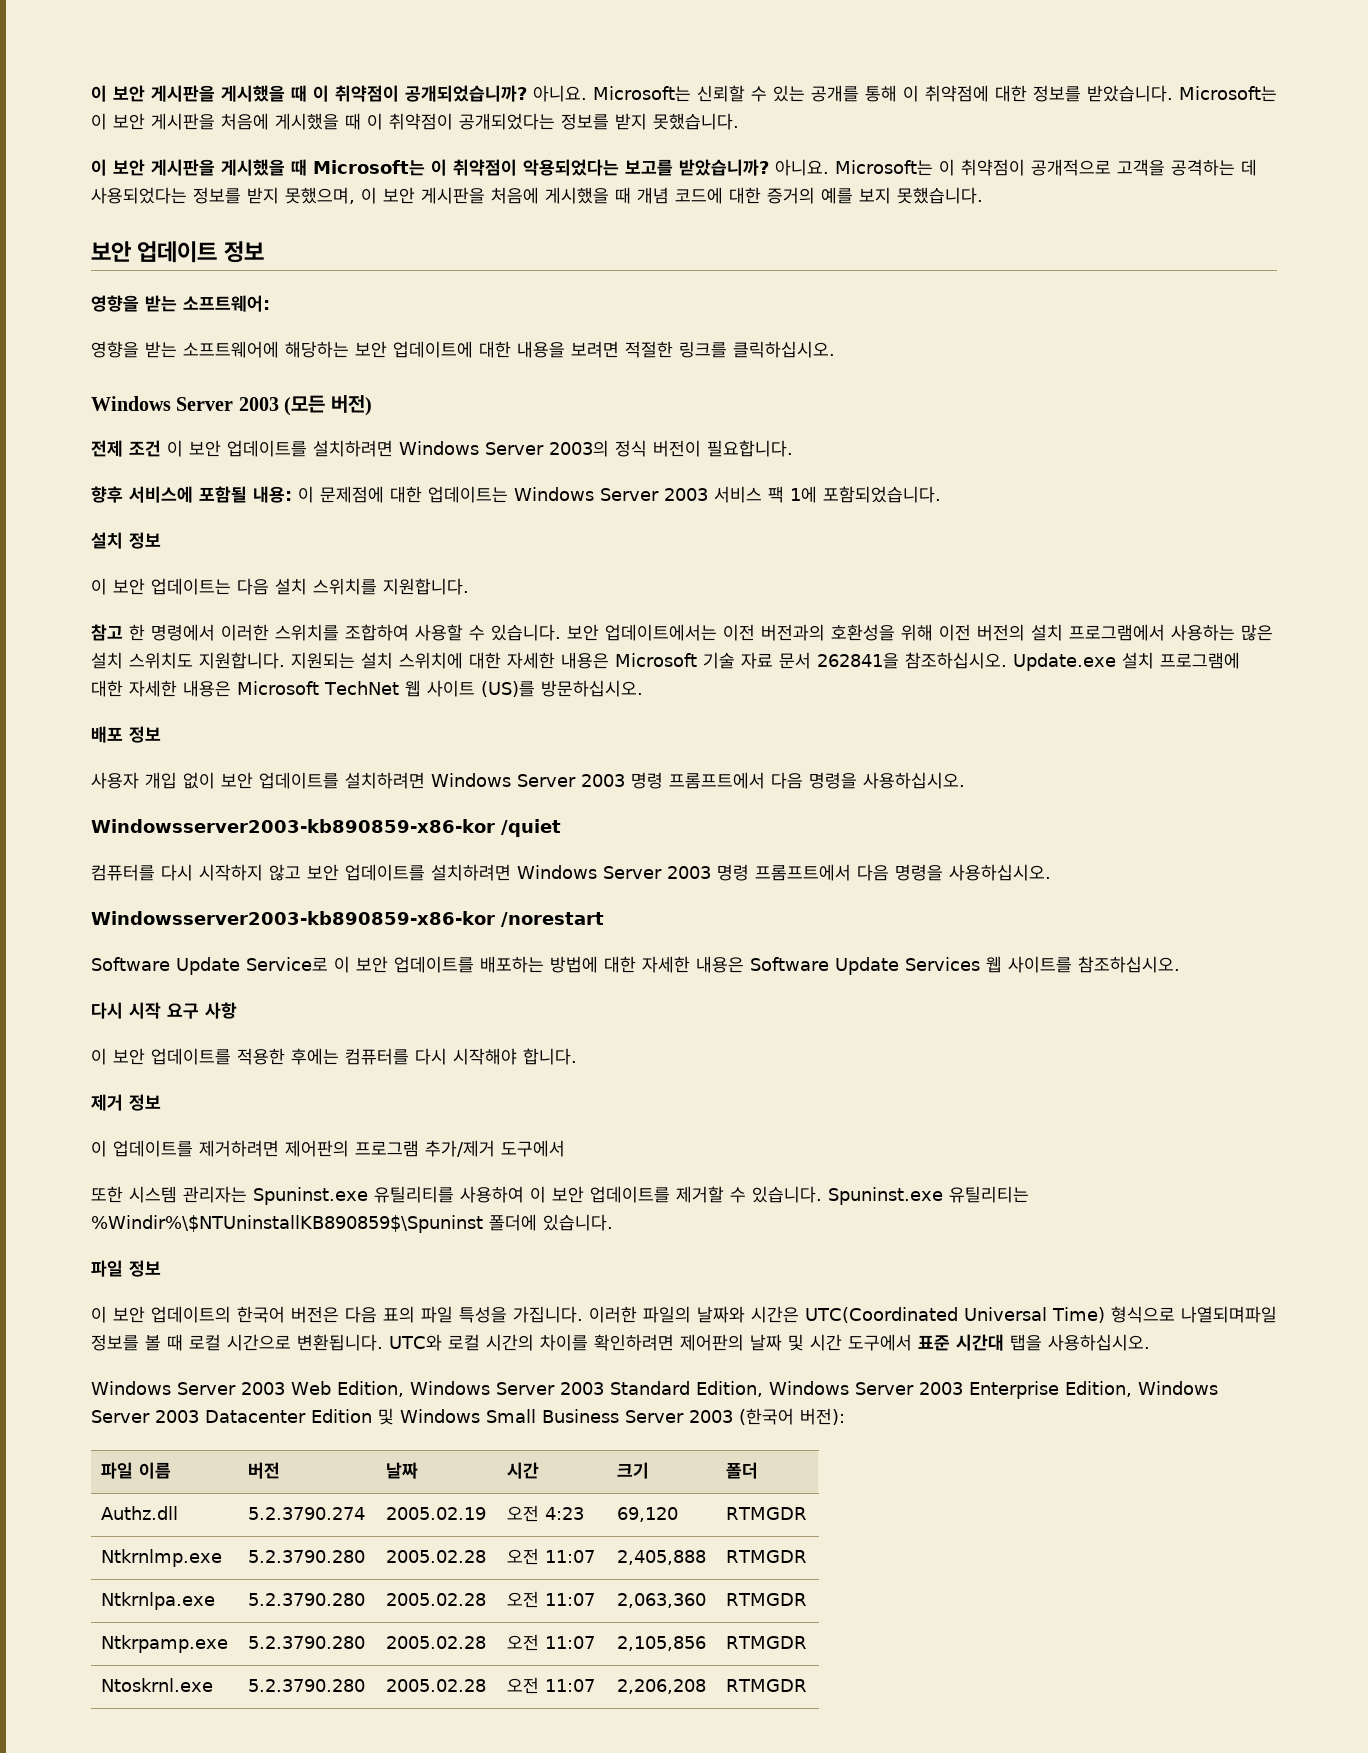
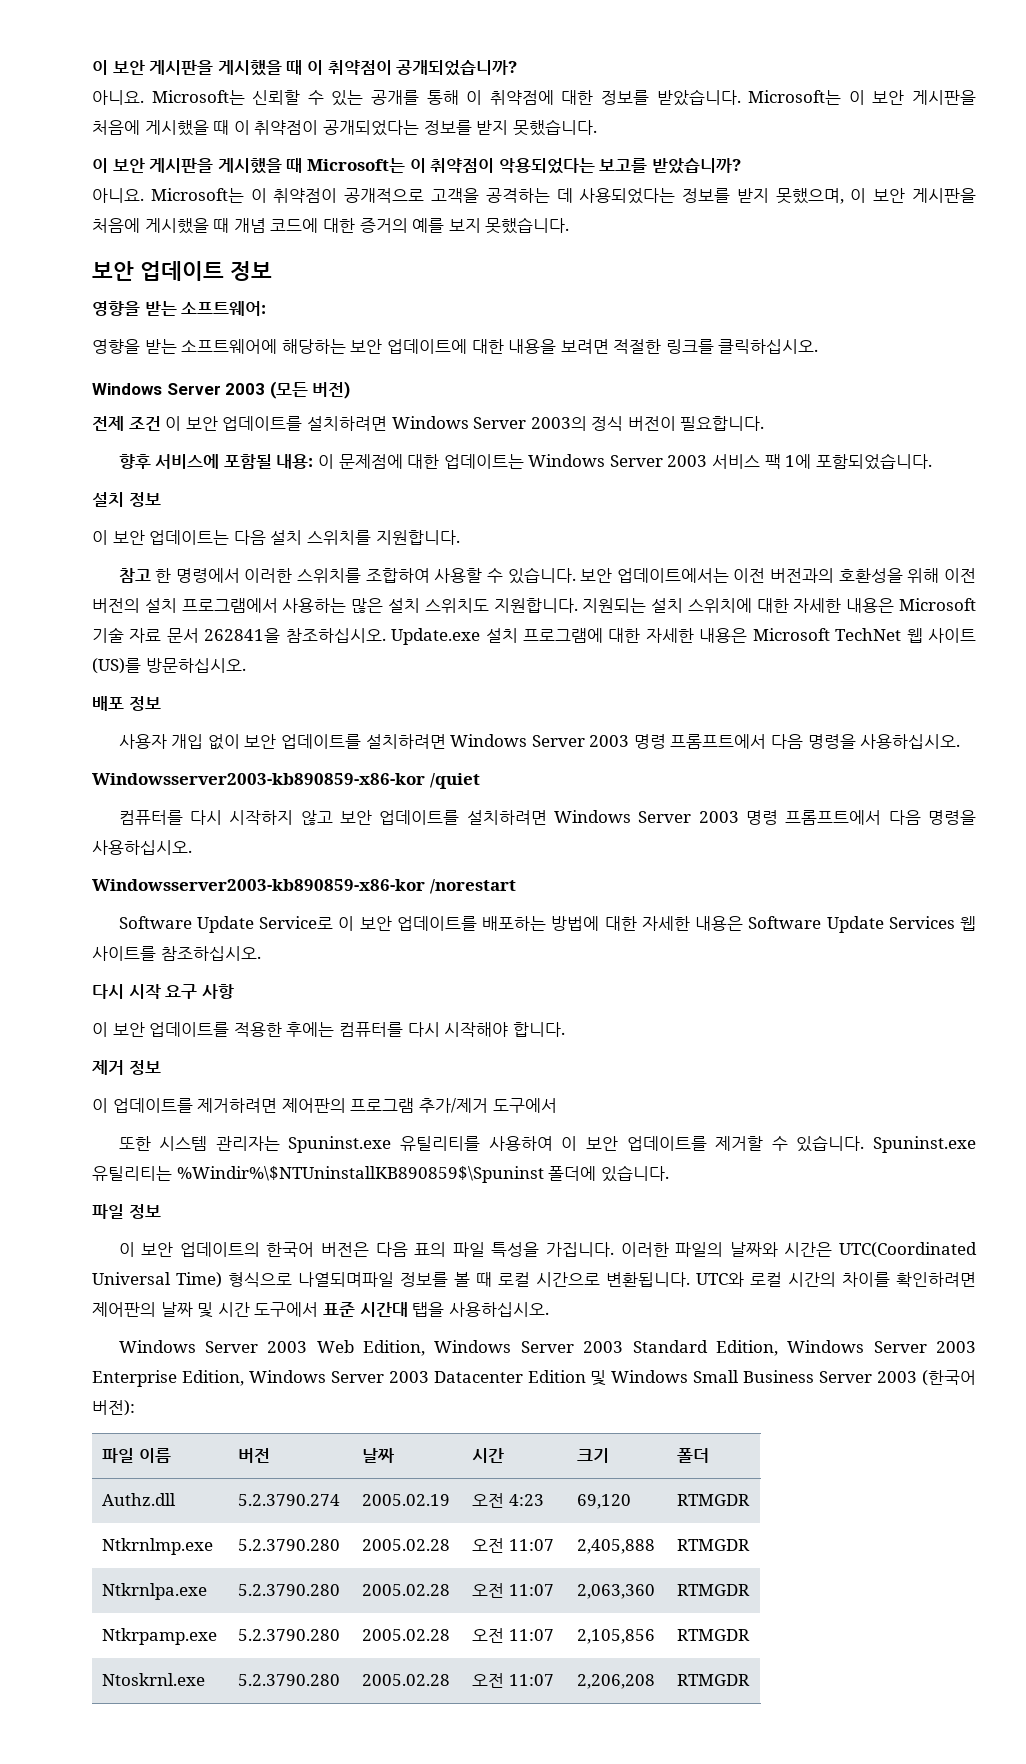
- 이 보안 게시판을 게시했을 때 이 취약점이 공개되었습니까? 아니요.
+ 이 보안 게시판을 게시했을 때 이 취약점이 공개되었습니까?
+ 아니요.
- 이 보안 게시판을 게시했을 때 Microsoft는 이 취약점이 악용되었다는 보고를 받았습니까? 아니요.
+ 이 보안 게시판을 게시했을 때 Microsoft는 이 취약점이 악용되었다는 보고를 받았습니까?
+ 아니요.

